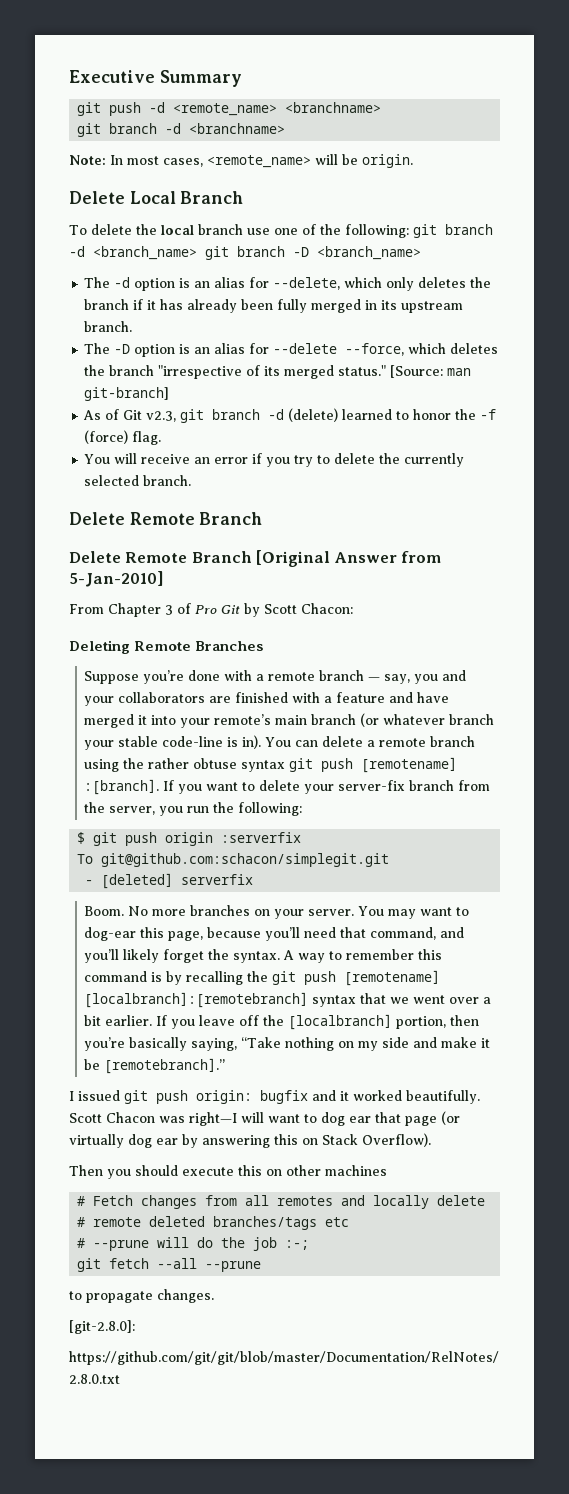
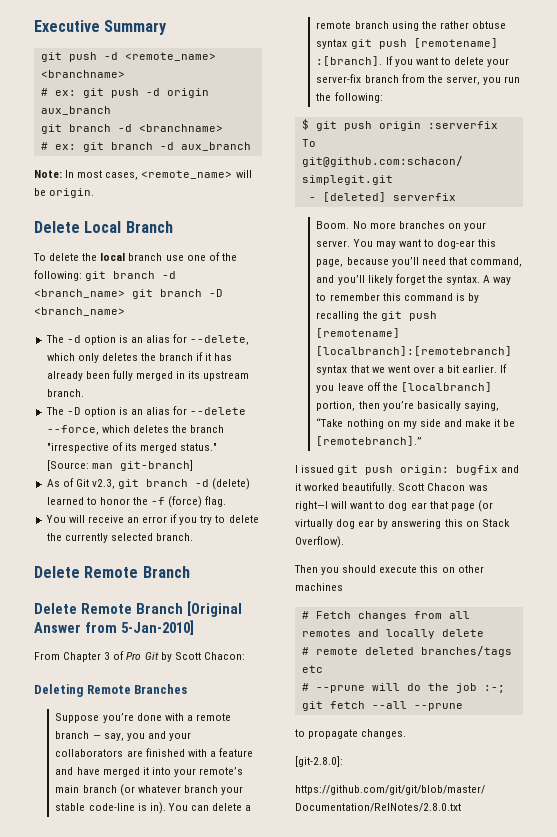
+ # ex: git push -d origin aux_branch
  git branch -d <branchname>
+ # ex: git branch -d aux_branch

